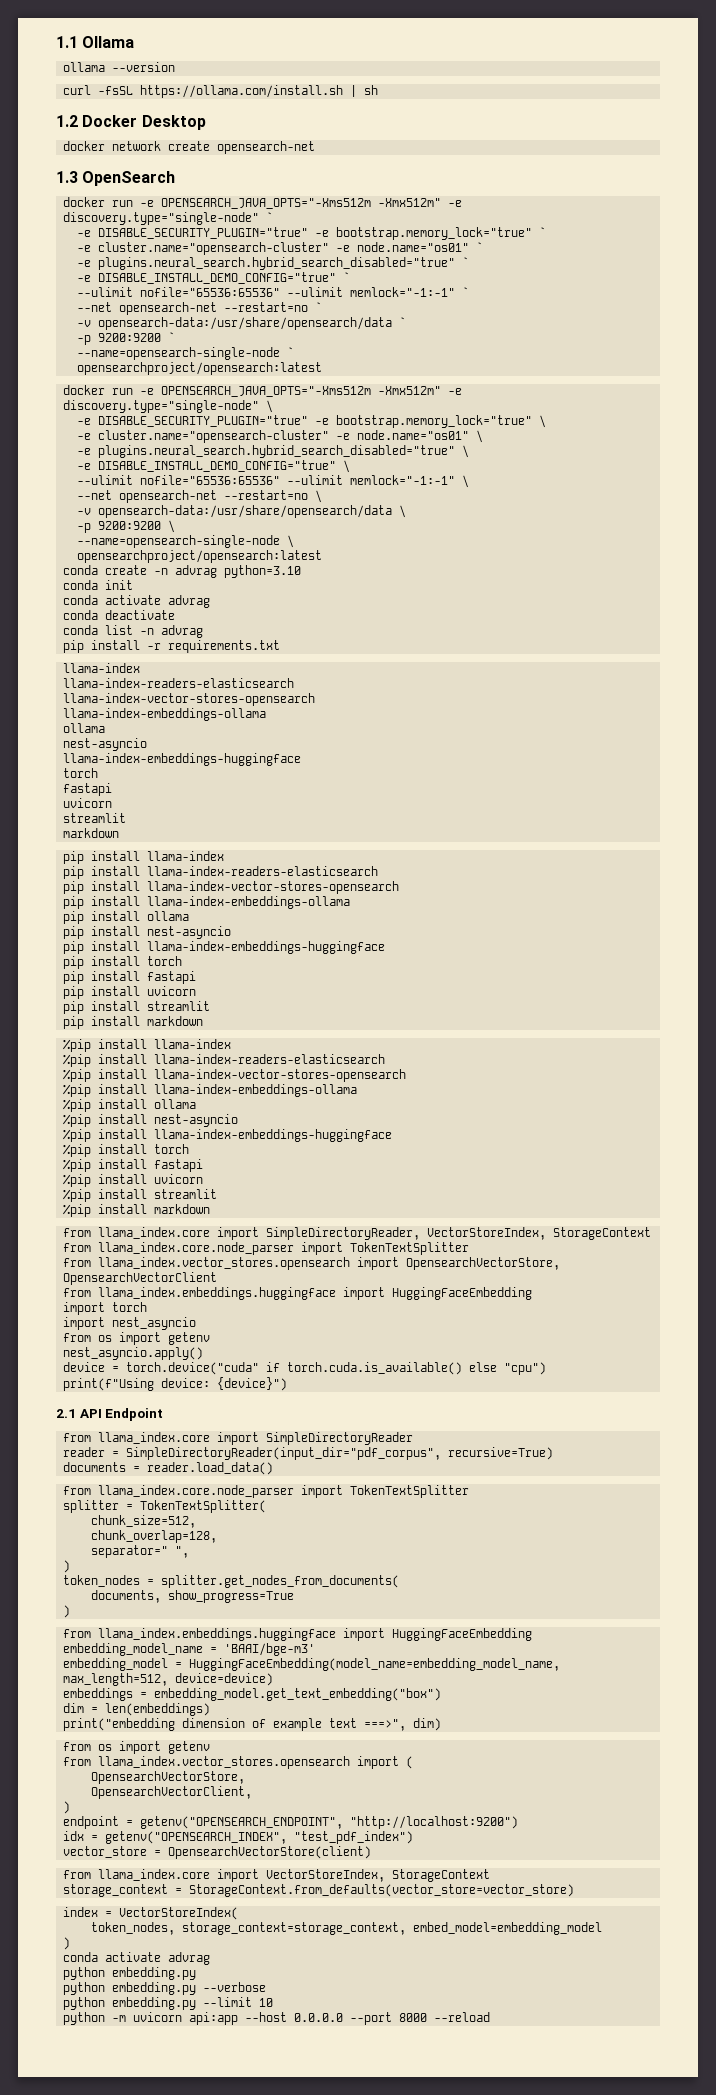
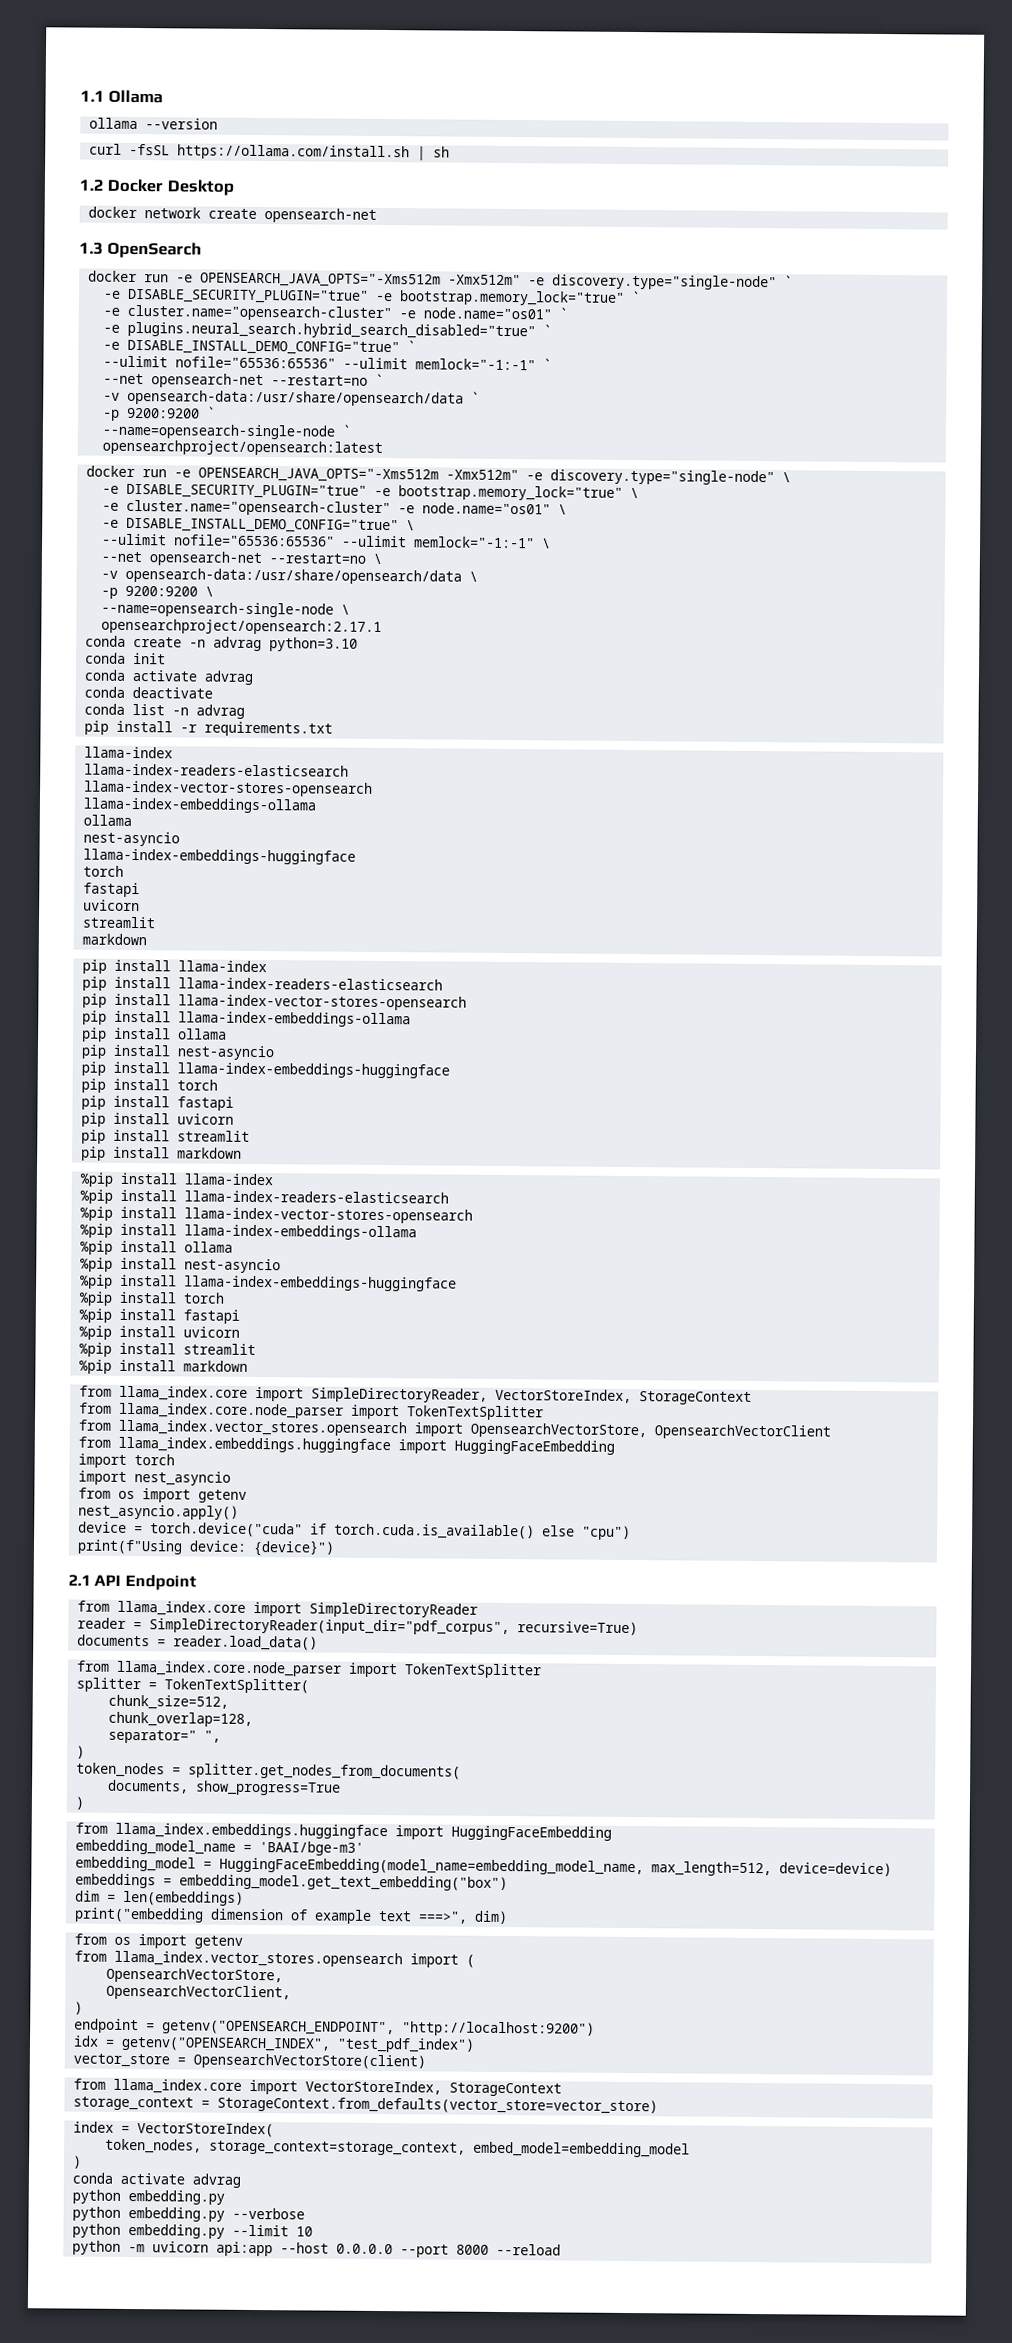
- -e plugins.neural_search.hybrid_search_disabled="true" \
  --name=opensearch-single-node \
- opensearchproject/opensearch:latest
+ opensearchproject/opensearch:2.17.1

